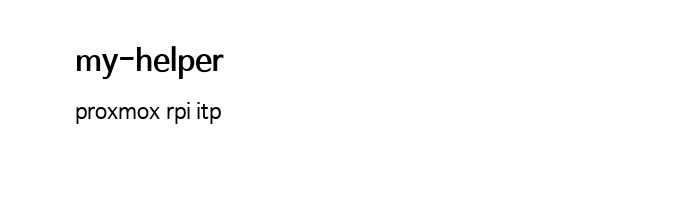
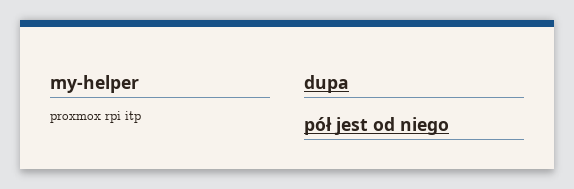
+ dupa
+ pół jest od niego

